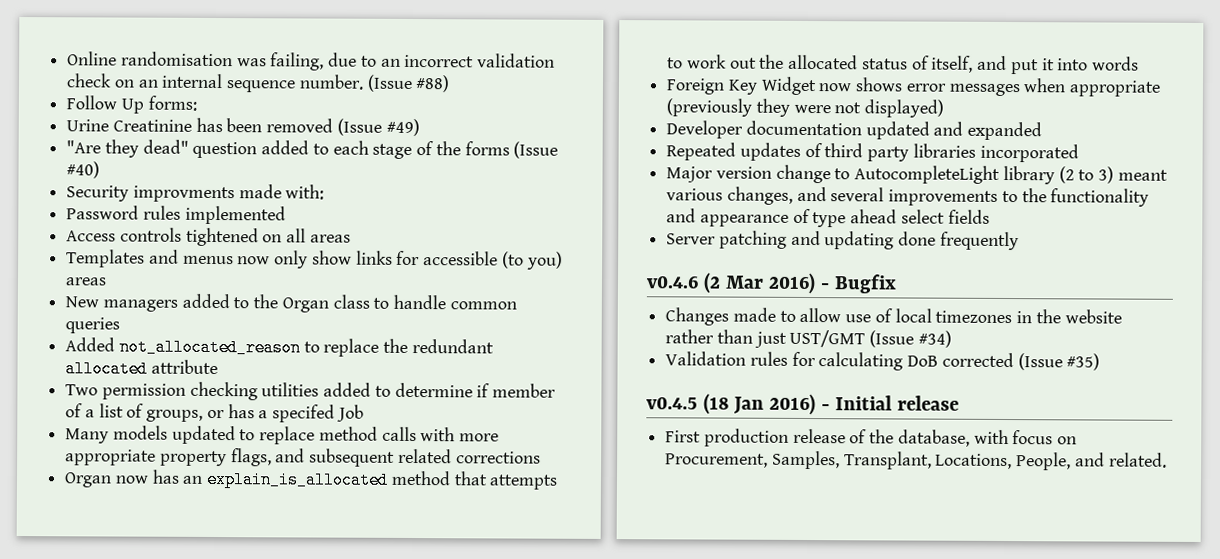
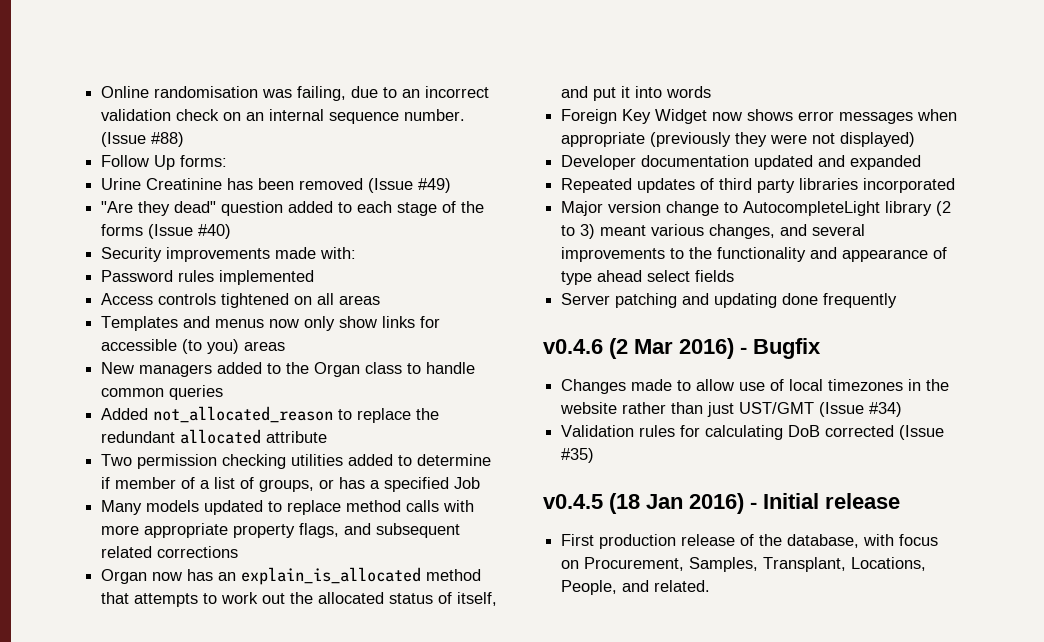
- Security improvments made with:
+ Security improvements made with:
- Two permission checking utilities added to determine if member of a list of groups, or has a specifed Job
+ Two permission checking utilities added to determine if member of a list of groups, or has a specified Job

